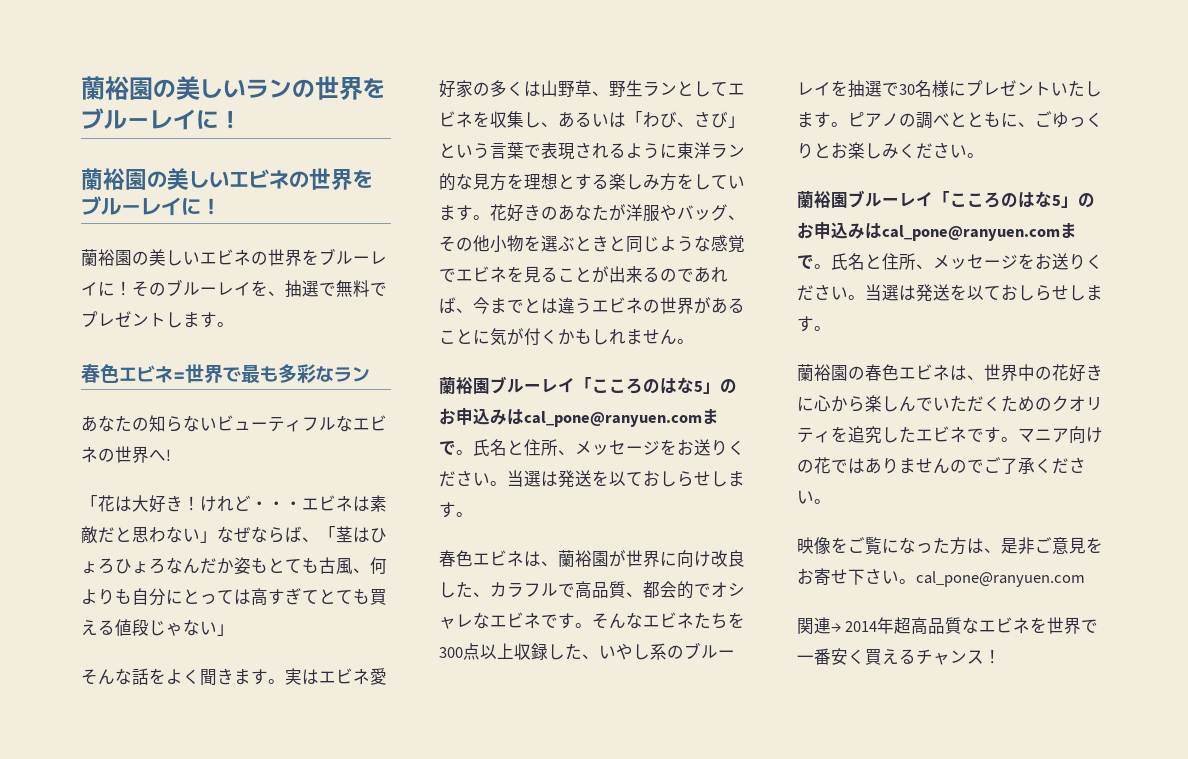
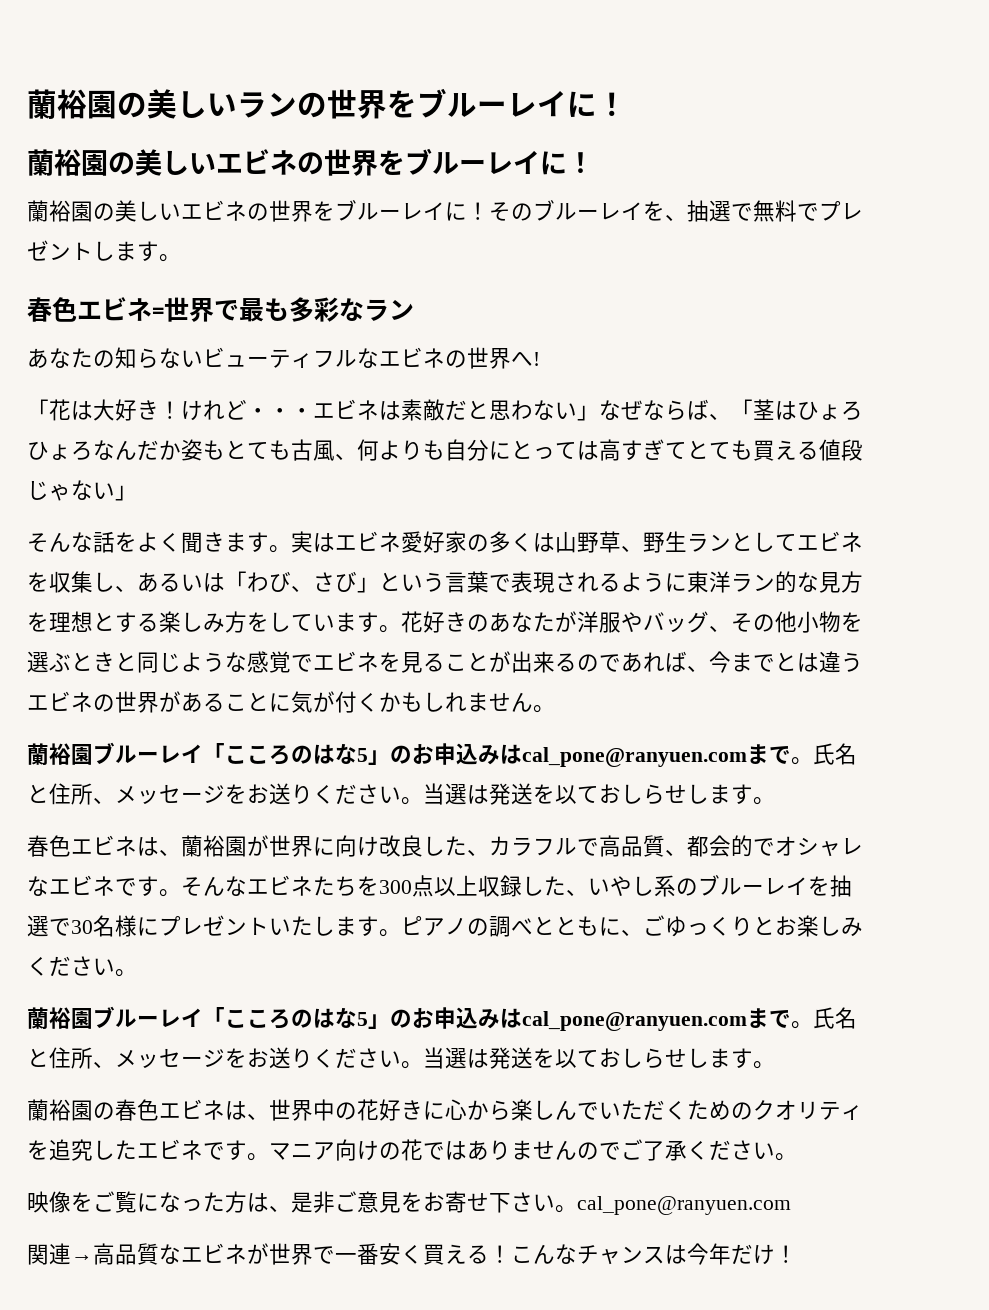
- 関連→ 2014年超高品質なエビネを世界で一番安く買えるチャンス！
+ 関連→高品質なエビネが世界で一番安く買える！こんなチャンスは今年だけ！

